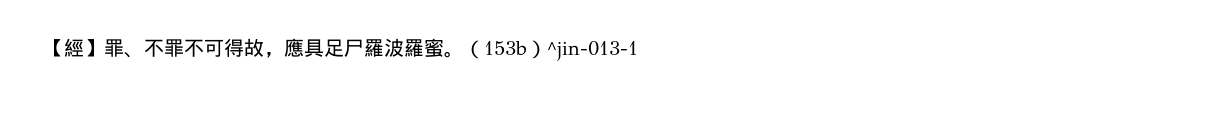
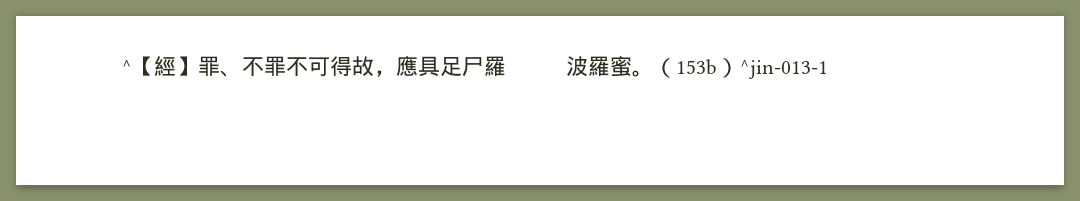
- 【經】罪、不罪不可得故，應具足尸羅波羅蜜。
+ ^【經】罪、不罪不可得故，應具足尸羅波羅蜜。

